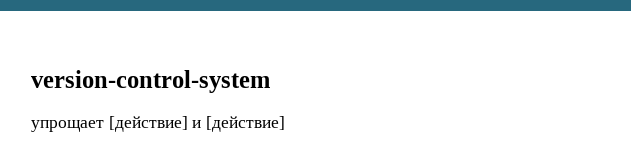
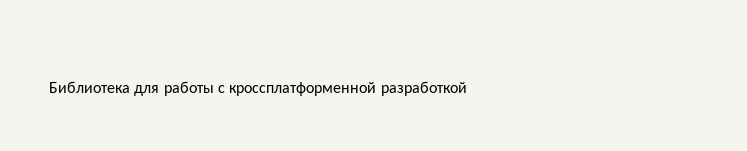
- version-control-system
- упрощает [действие] и [действие]
+ Библиотека для работы с кроссплатформенной разработкой

